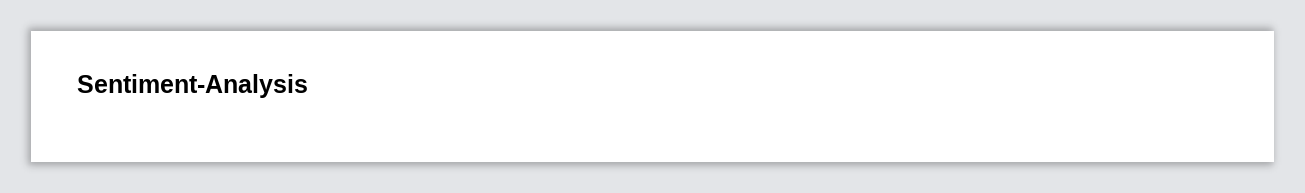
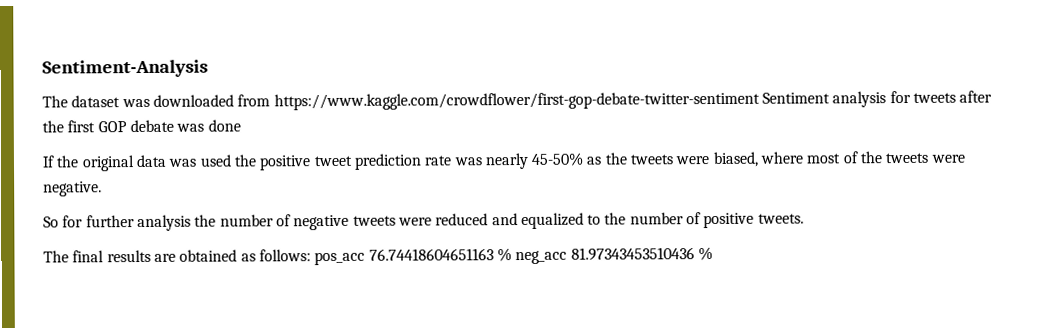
+ The dataset was downloaded from https://www.kaggle.com/crowdflower/first-gop-debate-twitter-sentiment Sentiment analysis for tweets after the first GOP debate was done
+ If the original data was used the positive tweet prediction rate was nearly 45-50% as the tweets were biased, where most of the tweets were negative.
+ So for further analysis the number of negative tweets were reduced and equalized to the number of positive tweets.
+ The final results are obtained as follows: pos_acc 76.74418604651163 % neg_acc 81.97343453510436 %

